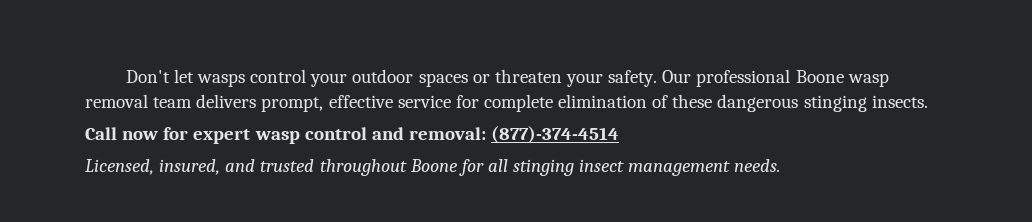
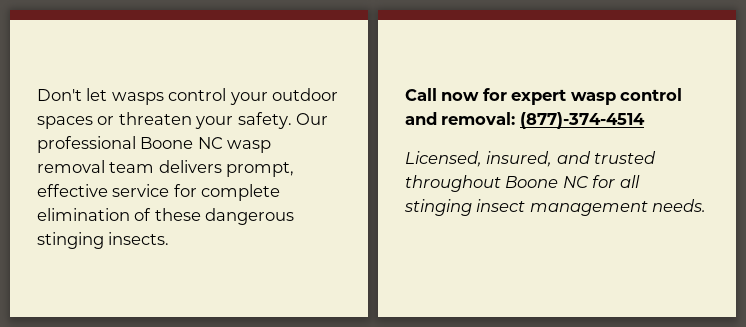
- Our professional Boone wasp removal team delivers prompt, effective service for complete elimination of these dangerous stinging insects.
+ Our professional Boone NC wasp removal team delivers prompt, effective service for complete elimination of these dangerous stinging insects.
- Licensed, insured, and trusted throughout Boone for all stinging insect management needs.
+ Licensed, insured, and trusted throughout Boone NC for all stinging insect management needs.

